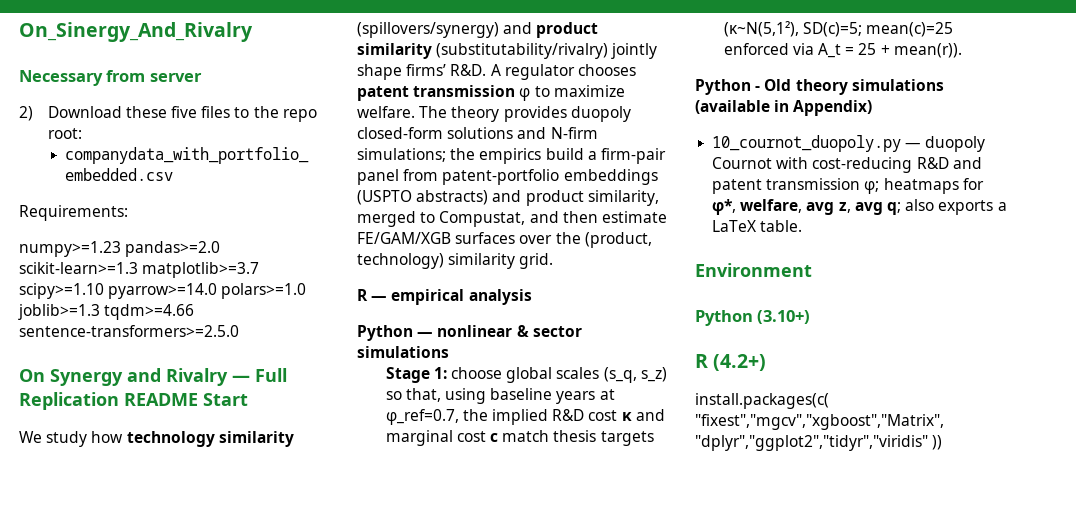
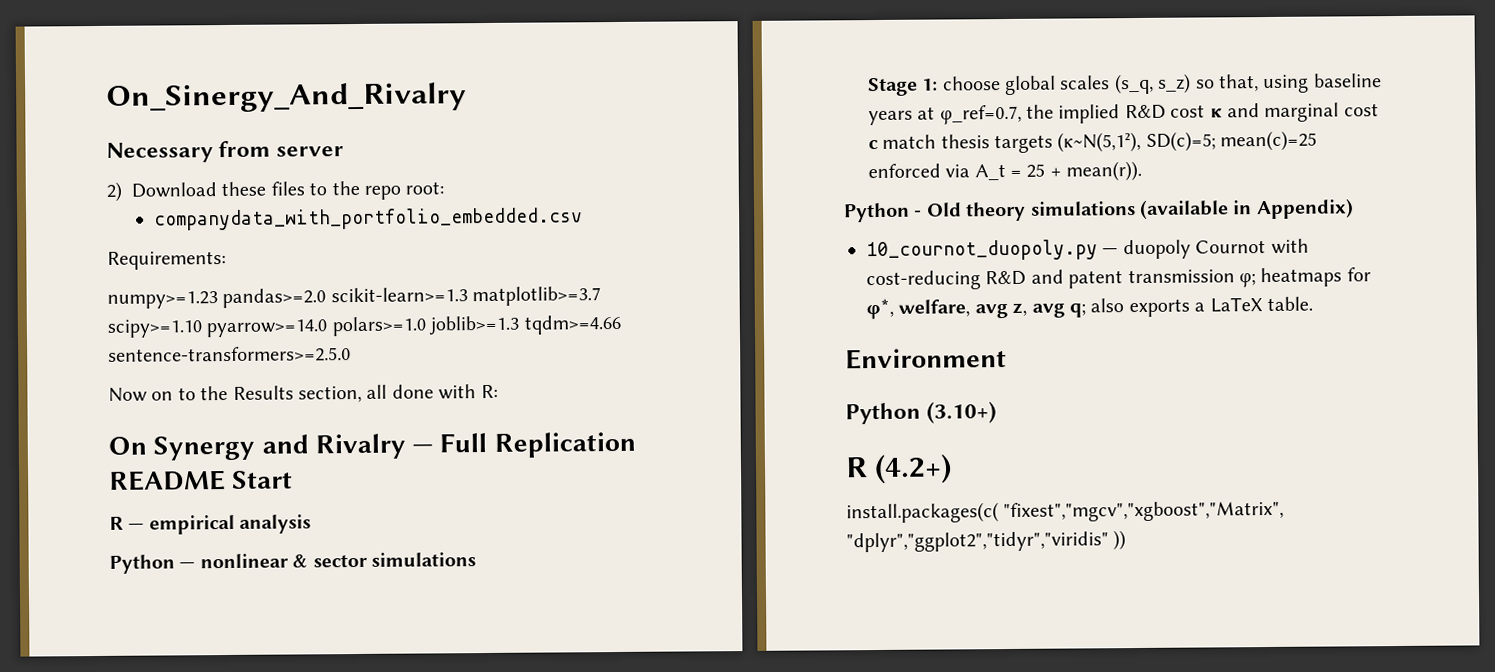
- 2) Download these five files to the repo root:
+ 2) Download these files to the repo root:
+ Now on to the Results section, all done with R:
- We study how technology similarity (spillovers/synergy) and product similarity (substitutability/rivalry) jointly shape firms’ R&D. A regulator chooses patent transmission φ to maximize welfare. The theory provides duopoly closed-form solutions and N-firm simulations; the empirics build a firm-pair panel from patent-portfolio embeddings (USPTO abstracts) and product similarity, merged to Compustat, and then estimate FE/GAM/XGB surfaces over the (product, technology) similarity grid.

